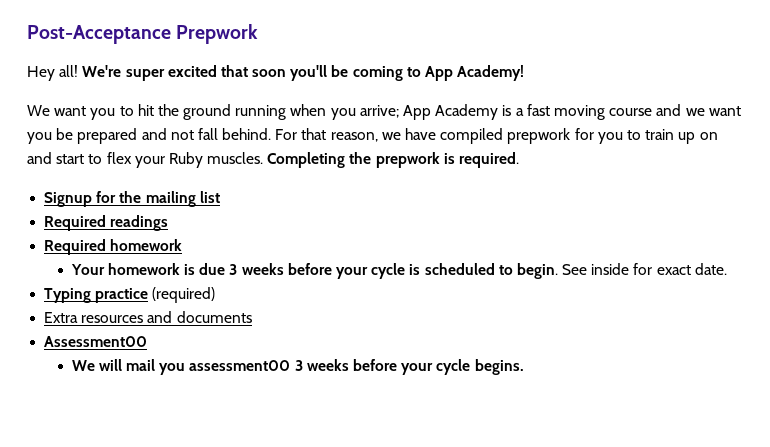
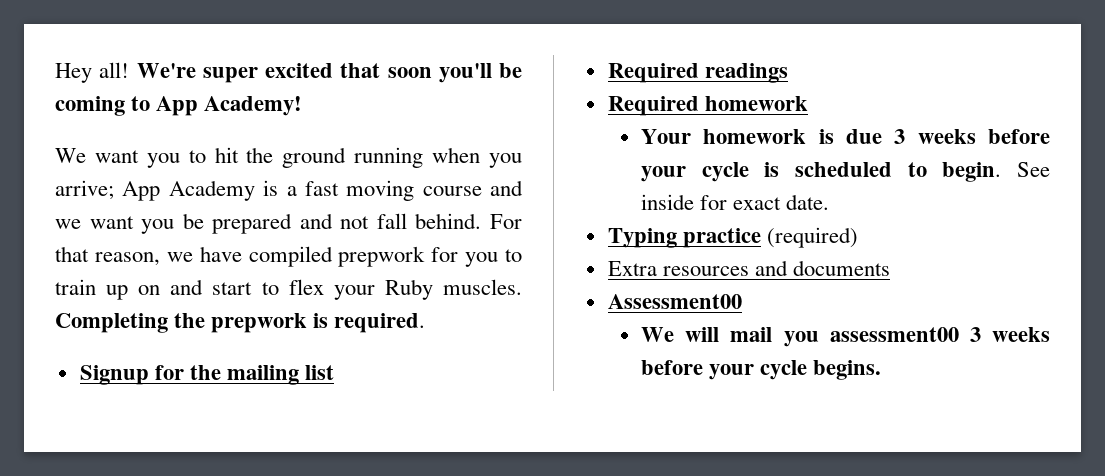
- Post-Acceptance Prepwork

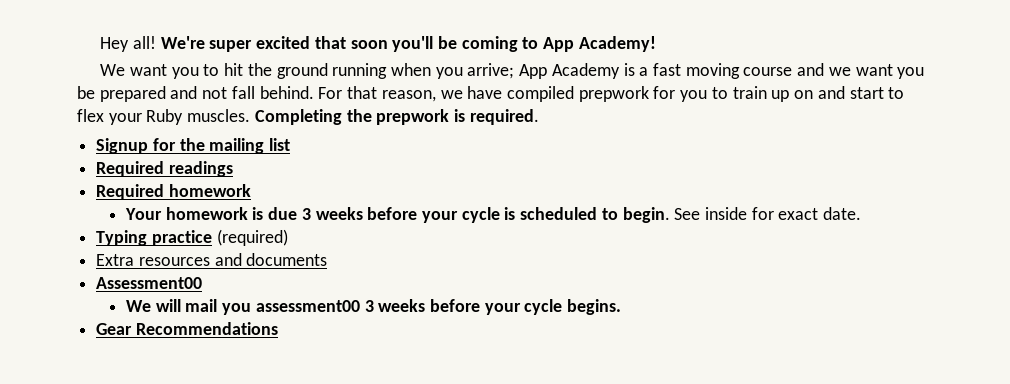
+ Gear Recommendations

